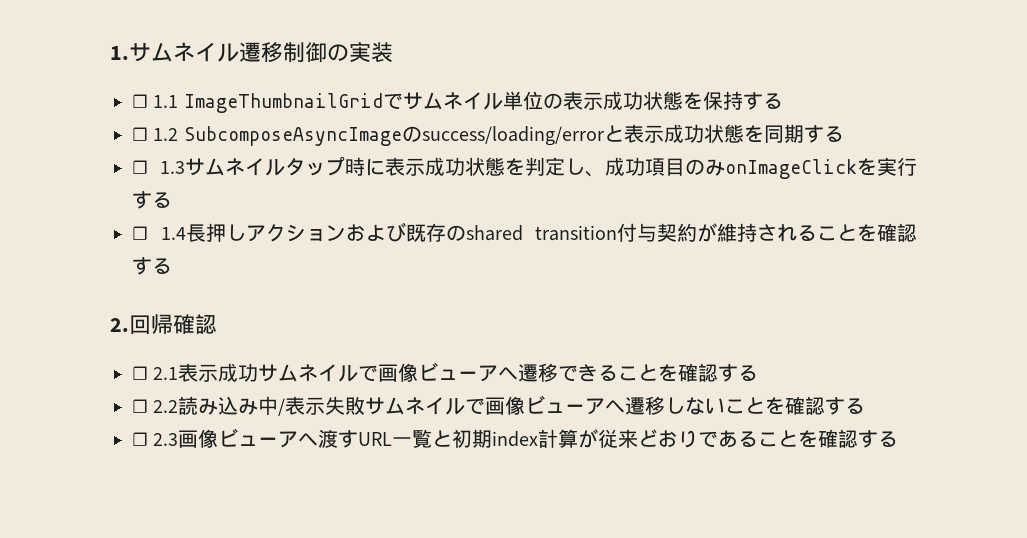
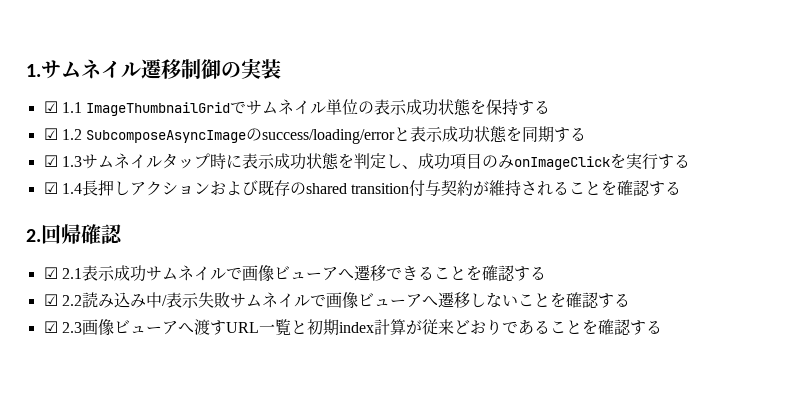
- ☐ 1.1 ImageThumbnailGridでサムネイル単位の表示成功状態を保持する
+ ☑ 1.1 ImageThumbnailGridでサムネイル単位の表示成功状態を保持する
- ☐ 1.2 SubcomposeAsyncImageのsuccess/loading/errorと表示成功状態を同期する
+ ☑ 1.2 SubcomposeAsyncImageのsuccess/loading/errorと表示成功状態を同期する
- ☐ 1.3サムネイルタップ時に表示成功状態を判定し、成功項目のみonImageClickを実行する
+ ☑ 1.3サムネイルタップ時に表示成功状態を判定し、成功項目のみonImageClickを実行する
- ☐ 1.4長押しアクションおよび既存のshared transition付与契約が維持されることを確認する
+ ☑ 1.4長押しアクションおよび既存のshared transition付与契約が維持されることを確認する
- ☐ 2.1表示成功サムネイルで画像ビューアへ遷移できることを確認する
+ ☑ 2.1表示成功サムネイルで画像ビューアへ遷移できることを確認する
- ☐ 2.2読み込み中/表示失敗サムネイルで画像ビューアへ遷移しないことを確認する
+ ☑ 2.2読み込み中/表示失敗サムネイルで画像ビューアへ遷移しないことを確認する
- ☐ 2.3画像ビューアへ渡すURL一覧と初期index計算が従来どおりであることを確認する
+ ☑ 2.3画像ビューアへ渡すURL一覧と初期index計算が従来どおりであることを確認する

